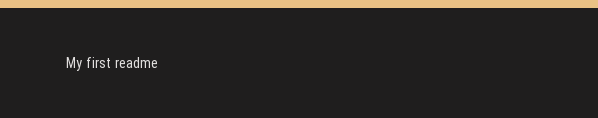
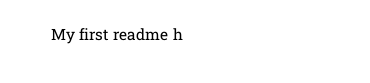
- My first readme
+ My first readme h

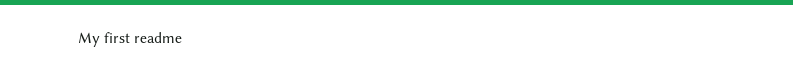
- My first readme h
+ My first readme

